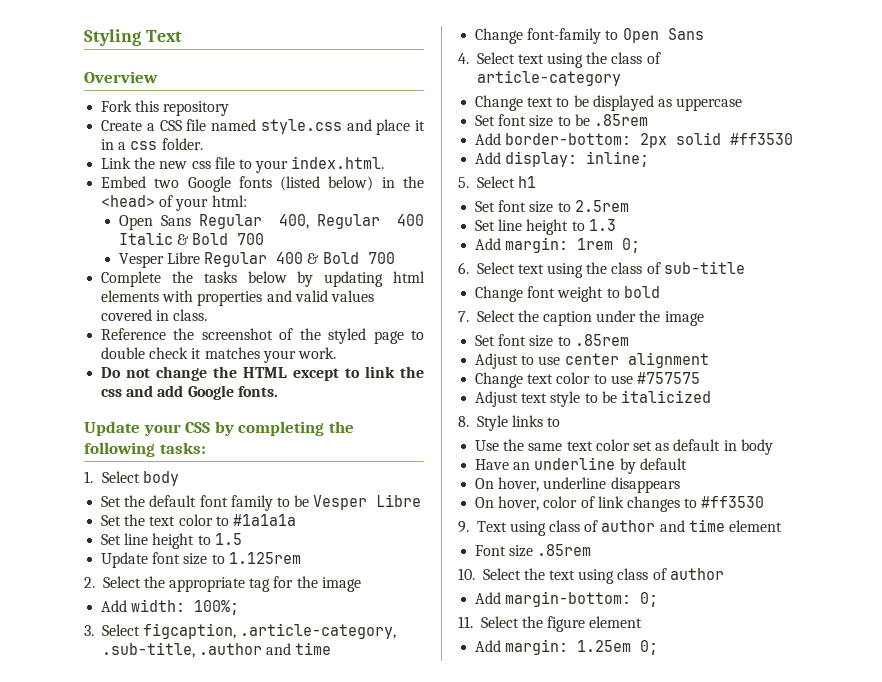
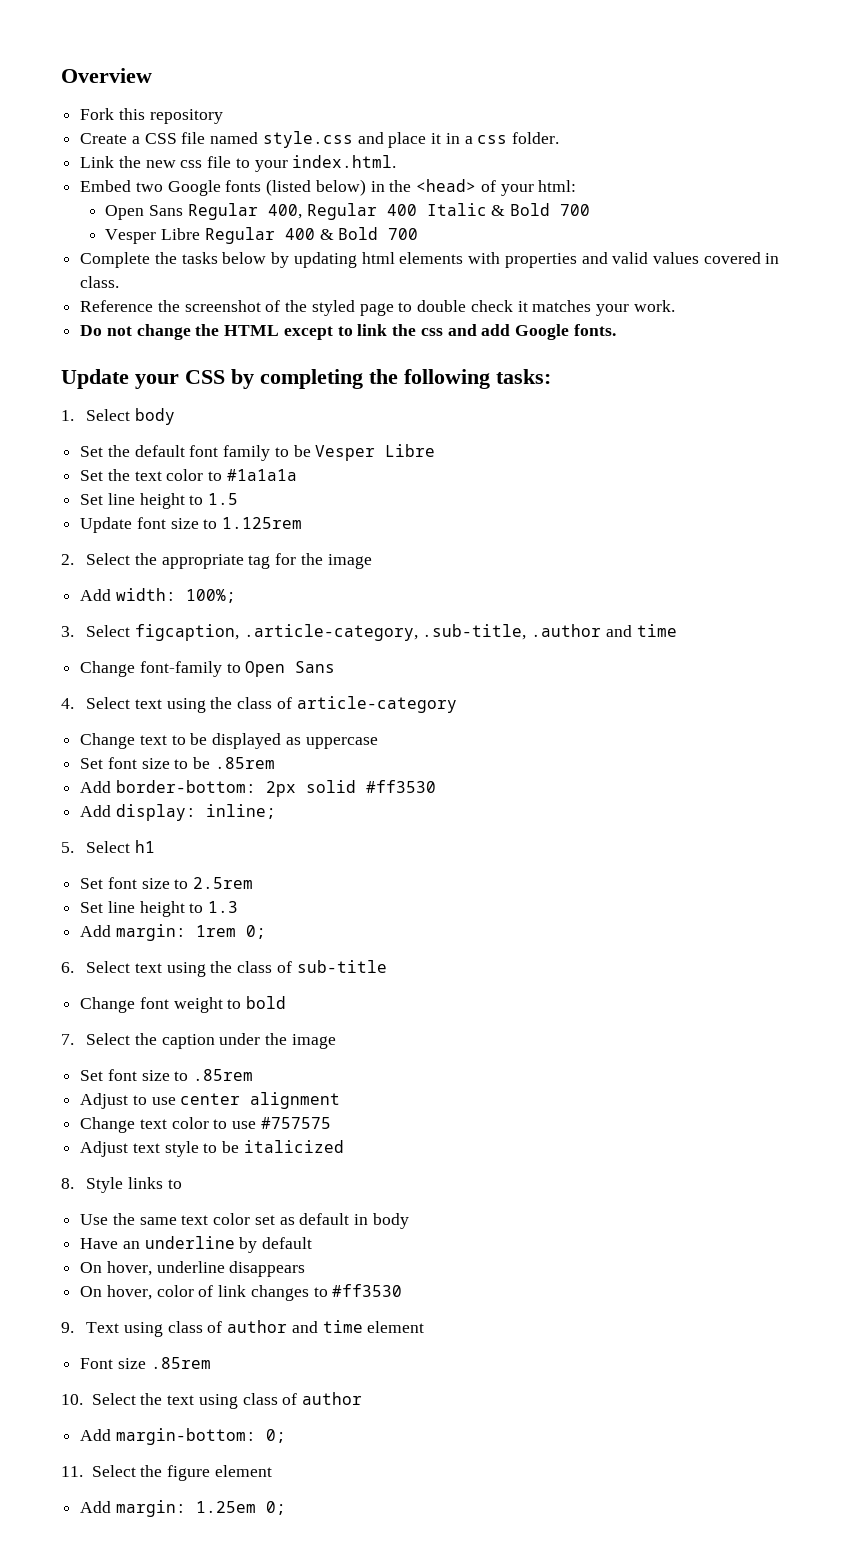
- Styling Text

